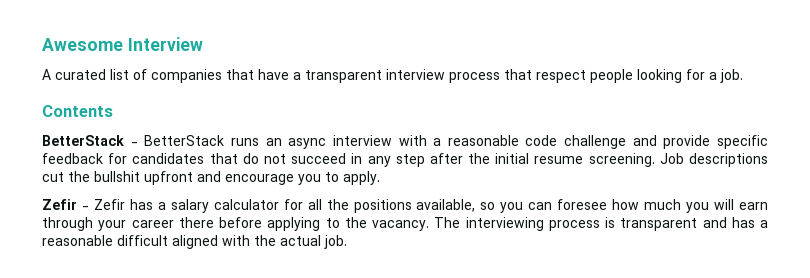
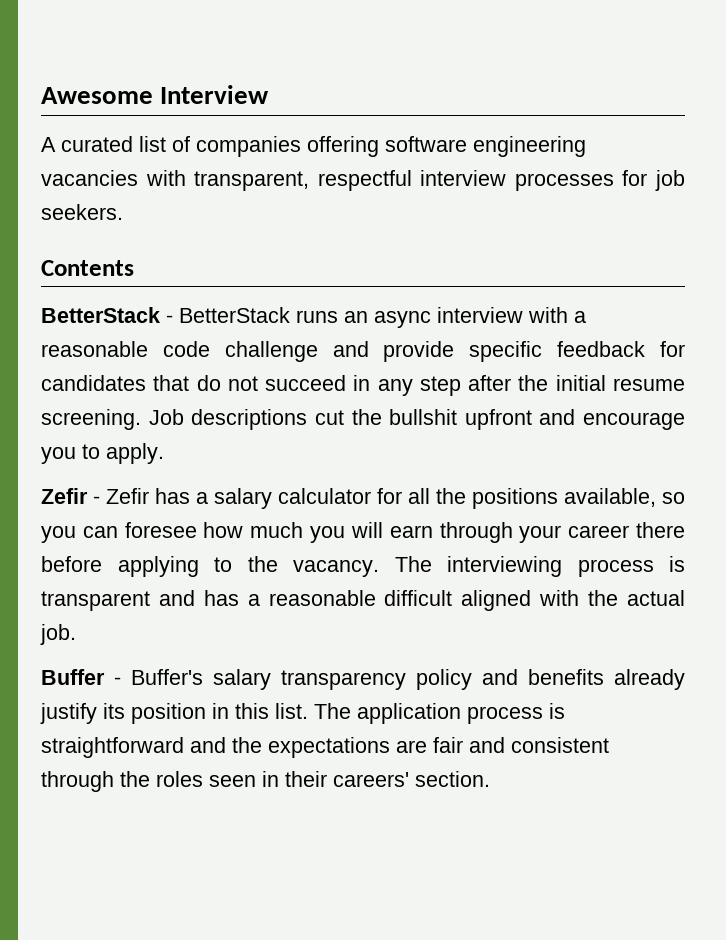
- A curated list of companies that have a transparent interview process that respect people looking for a job.
+ A curated list of companies offering software engineering vacancies with transparent, respectful interview processes for job seekers.
+ Buffer - Buffer's salary transparency policy and benefits already justify its position in this list. The application process is straightforward and the expectations are fair and consistent through the roles seen in their careers' section.

